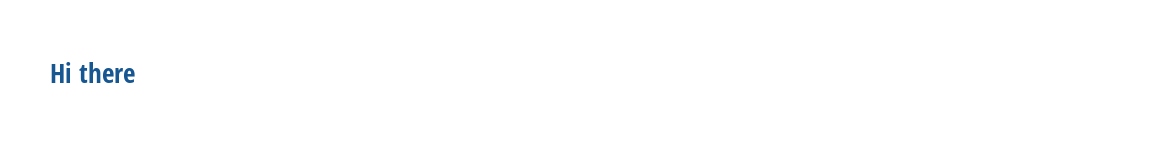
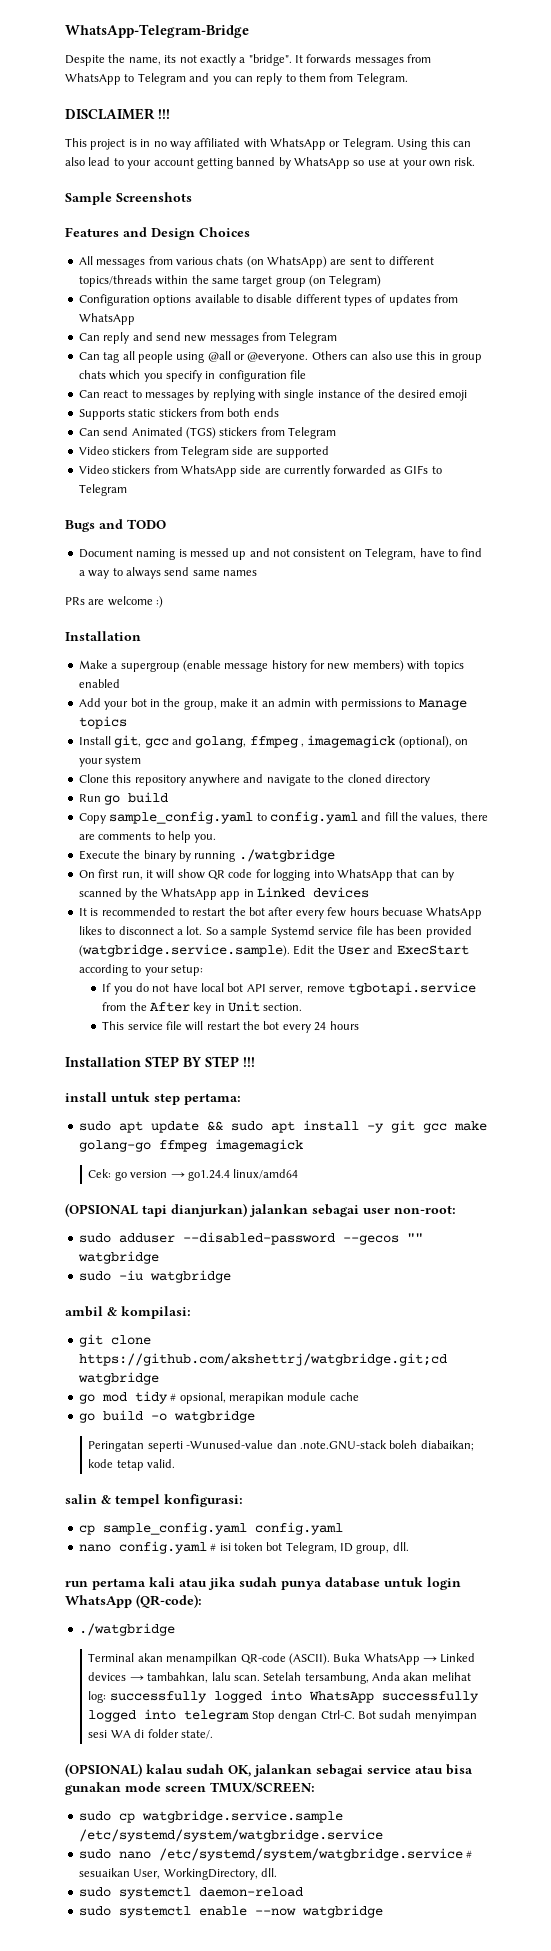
- Hi there
+ WhatsApp-Telegram-Bridge
+ Despite the name, its not exactly a "bridge". It forwards messages from WhatsApp to Telegram and you can reply to them from Telegram.
+ DISCLAIMER !!!
+ This project is in no way affiliated with WhatsApp or Telegram. Using this can also lead to your account getting banned by WhatsApp so use at your own risk.
+ Sample Screenshots
+ Features and Design Choices
+ All messages from various chats (on WhatsApp) are sent to different topics/threads within the same target group (on Telegram)
+ Configuration options available to disable different types of updates from WhatsApp
+ Can reply and send new messages from Telegram
+ Can tag all people using @all or @everyone. Others can also use this in group chats which you specify in configuration file
+ Can react to messages by replying with single instance of the desired emoji
+ Supports static stickers from both ends
+ Can send Animated (TGS) stickers from Telegram
+ Video stickers from Telegram side are supported
+ Video stickers from WhatsApp side are currently forwarded as GIFs to Telegram
+ Bugs and TODO
+ Document naming is messed up and not consistent on Telegram, have to find a way to always send same names
+ PRs are welcome :)
+ Installation
+ Make a supergroup (enable message history for new members) with topics enabled
+ Add your bot in the group, make it an admin with permissions to Manage topics
+ Install git, gcc and golang, ffmpeg , imagemagick (optional), on your system
+ Clone this repository anywhere and navigate to the cloned directory
+ Run go build
+ Copy sample_config.yaml to config.yaml and fill the values, there are comments to help you.
+ Execute the binary by running ./watgbridge
+ On first run, it will show QR code for logging into WhatsApp that can by scanned by the WhatsApp app in Linked devices
+ It is recommended to restart the bot after every few hours becuase WhatsApp likes to disconnect a lot. So a sample Systemd service file has been provided (watgbridge.service.sample). Edit the User and ExecStart according to your setup:
+ If you do not have local bot API server, remove tgbotapi.service from the After key in Unit section.
+ This service file will restart the bot every 24 hours
+ Installation STEP BY STEP !!!
+ install untuk step pertama:
+ sudo apt update && sudo apt install -y git gcc make golang-go ffmpeg imagemagick
+ Cek: go version → go1.24.4 linux/amd64
+ (OPSIONAL tapi dianjurkan) jalankan sebagai user non-root:
+ sudo adduser --disabled-password --gecos "" watgbridge
+ sudo -iu watgbridge
+ ambil & kompilasi:
+ git clone https://github.com/akshettrj/watgbridge.git;cd watgbridge
+ go mod tidy # opsional, merapikan module cache
+ go build -o watgbridge
+ Peringatan seperti -Wunused-value dan .note.GNU-stack boleh diabaikan; kode tetap valid.
+ salin & tempel konfigurasi:
+ cp sample_config.yaml config.yaml
+ nano config.yaml # isi token bot Telegram, ID group, dll.
+ run pertama kali atau jika sudah punya database untuk login WhatsApp (QR-code):
+ ./watgbridge
+ Terminal akan menampilkan QR-code (ASCII). Buka WhatsApp → Linked devices → tambahkan, lalu scan. Setelah tersambung, Anda akan melihat log: successfully logged into WhatsApp successfully logged into telegram Stop dengan Ctrl-C. Bot sudah menyimpan sesi WA di folder state/.
+ (OPSIONAL) kalau sudah OK, jalankan sebagai service atau bisa gunakan mode screen TMUX/SCREEN:
+ sudo cp watgbridge.service.sample /etc/systemd/system/watgbridge.service
+ sudo nano /etc/systemd/system/watgbridge.service # sesuaikan User, WorkingDirectory, dll.
+ sudo systemctl daemon-reload
+ sudo systemctl enable --now watgbridge

